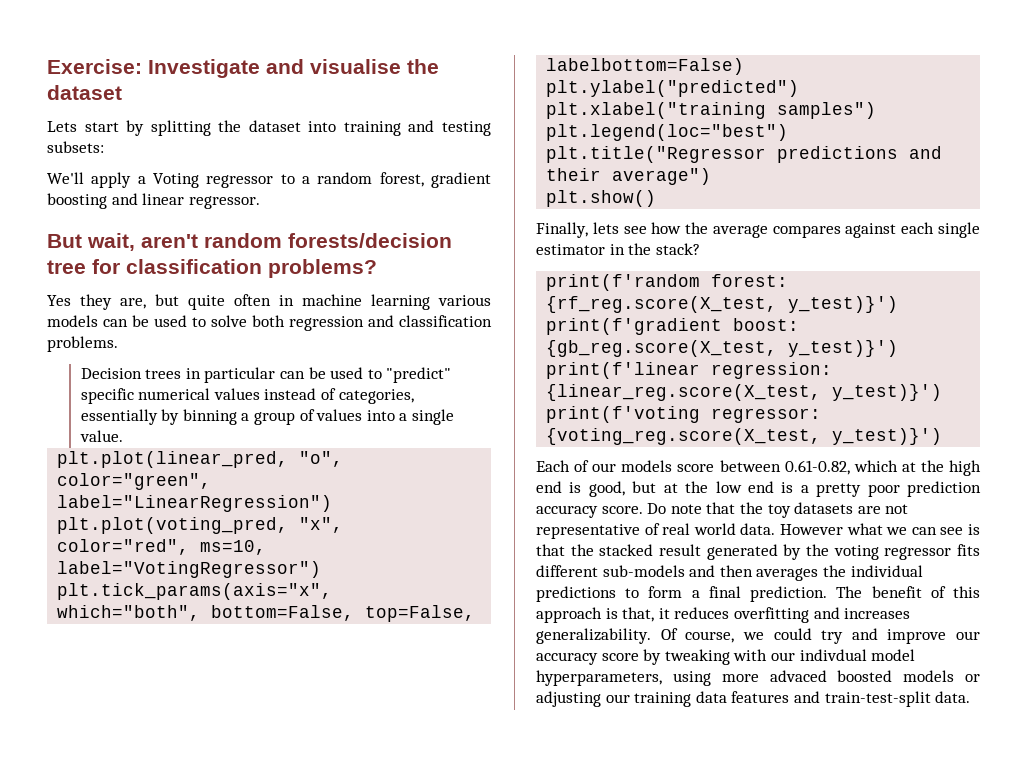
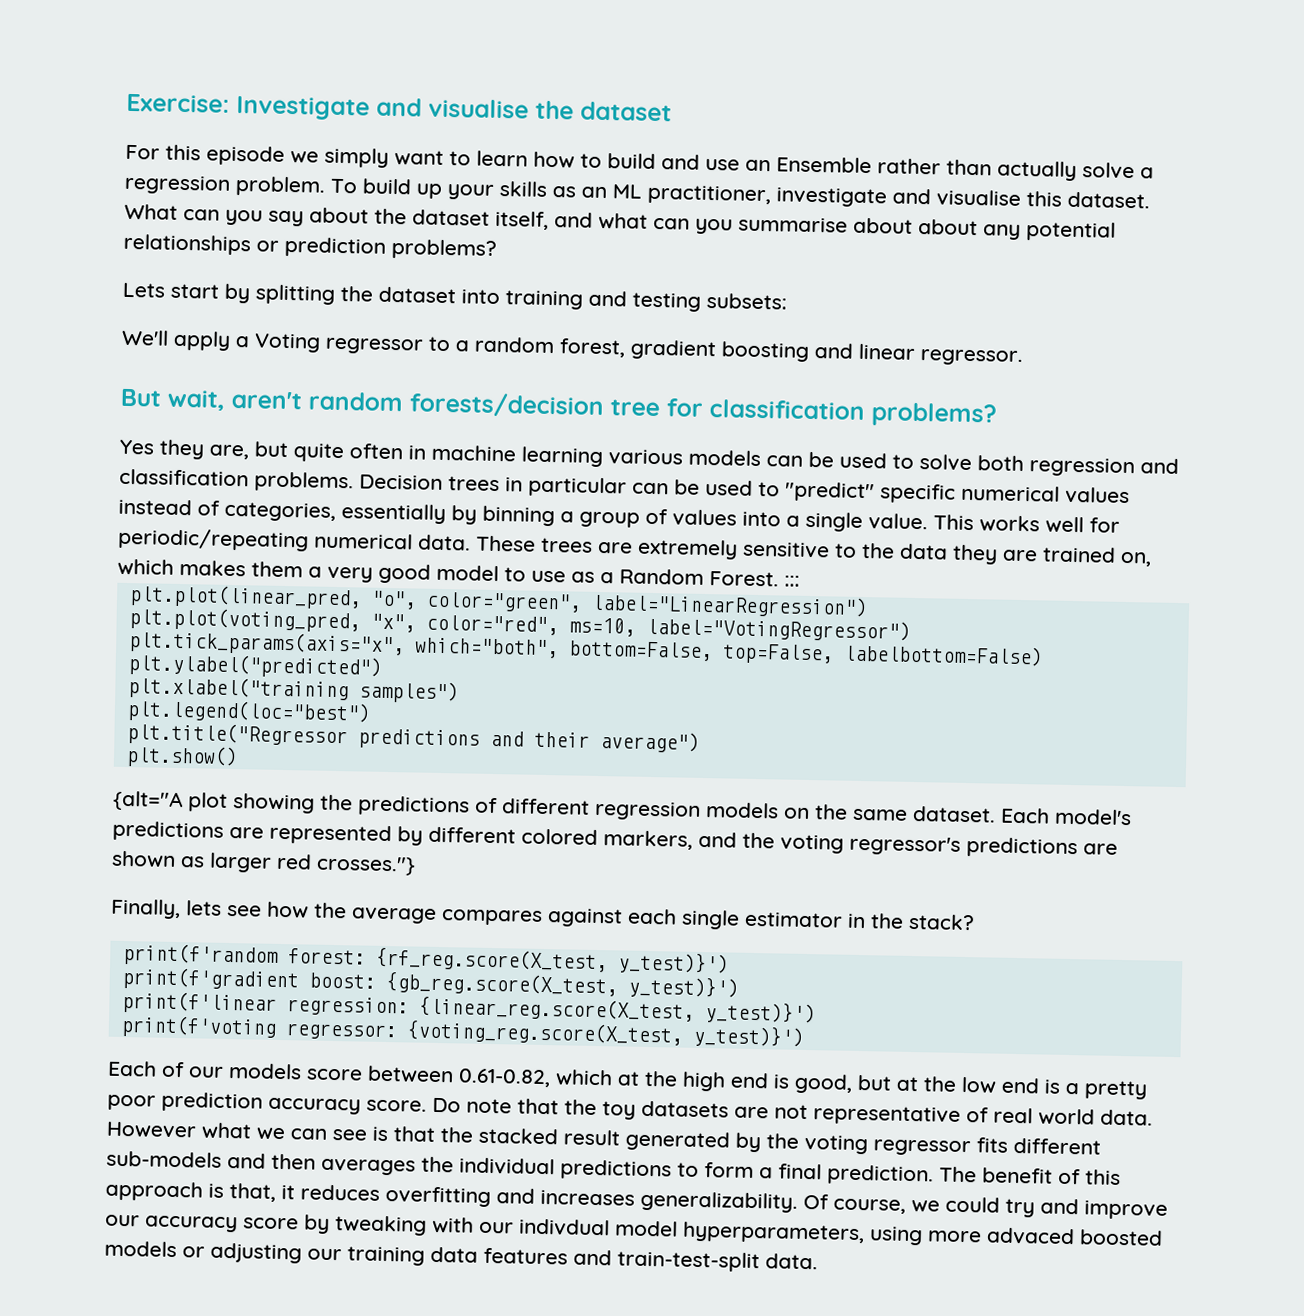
+ For this episode we simply want to learn how to build and use an Ensemble rather than actually solve a regression problem. To build up your skills as an ML practitioner, investigate and visualise this dataset. What can you say about the dataset itself, and what can you summarise about about any potential relationships or prediction problems?
- Yes they are, but quite often in machine learning various models can be used to solve both regression and classification problems.
- Decision trees in particular can be used to "predict" specific numerical values instead of categories, essentially by binning a group of values into a single value.
+ Yes they are, but quite often in machine learning various models can be used to solve both regression and classification problems. Decision trees in particular can be used to "predict" specific numerical values instead of categories, essentially by binning a group of values into a single value. This works well for periodic/repeating numerical data. These trees are extremely sensitive to the data they are trained on, which makes them a very good model to use as a Random Forest. :::
+ {alt="A plot showing the predictions of different regression models on the same dataset. Each model's predictions are represented by different colored markers, and the voting regressor's predictions are shown as larger red crosses."}

